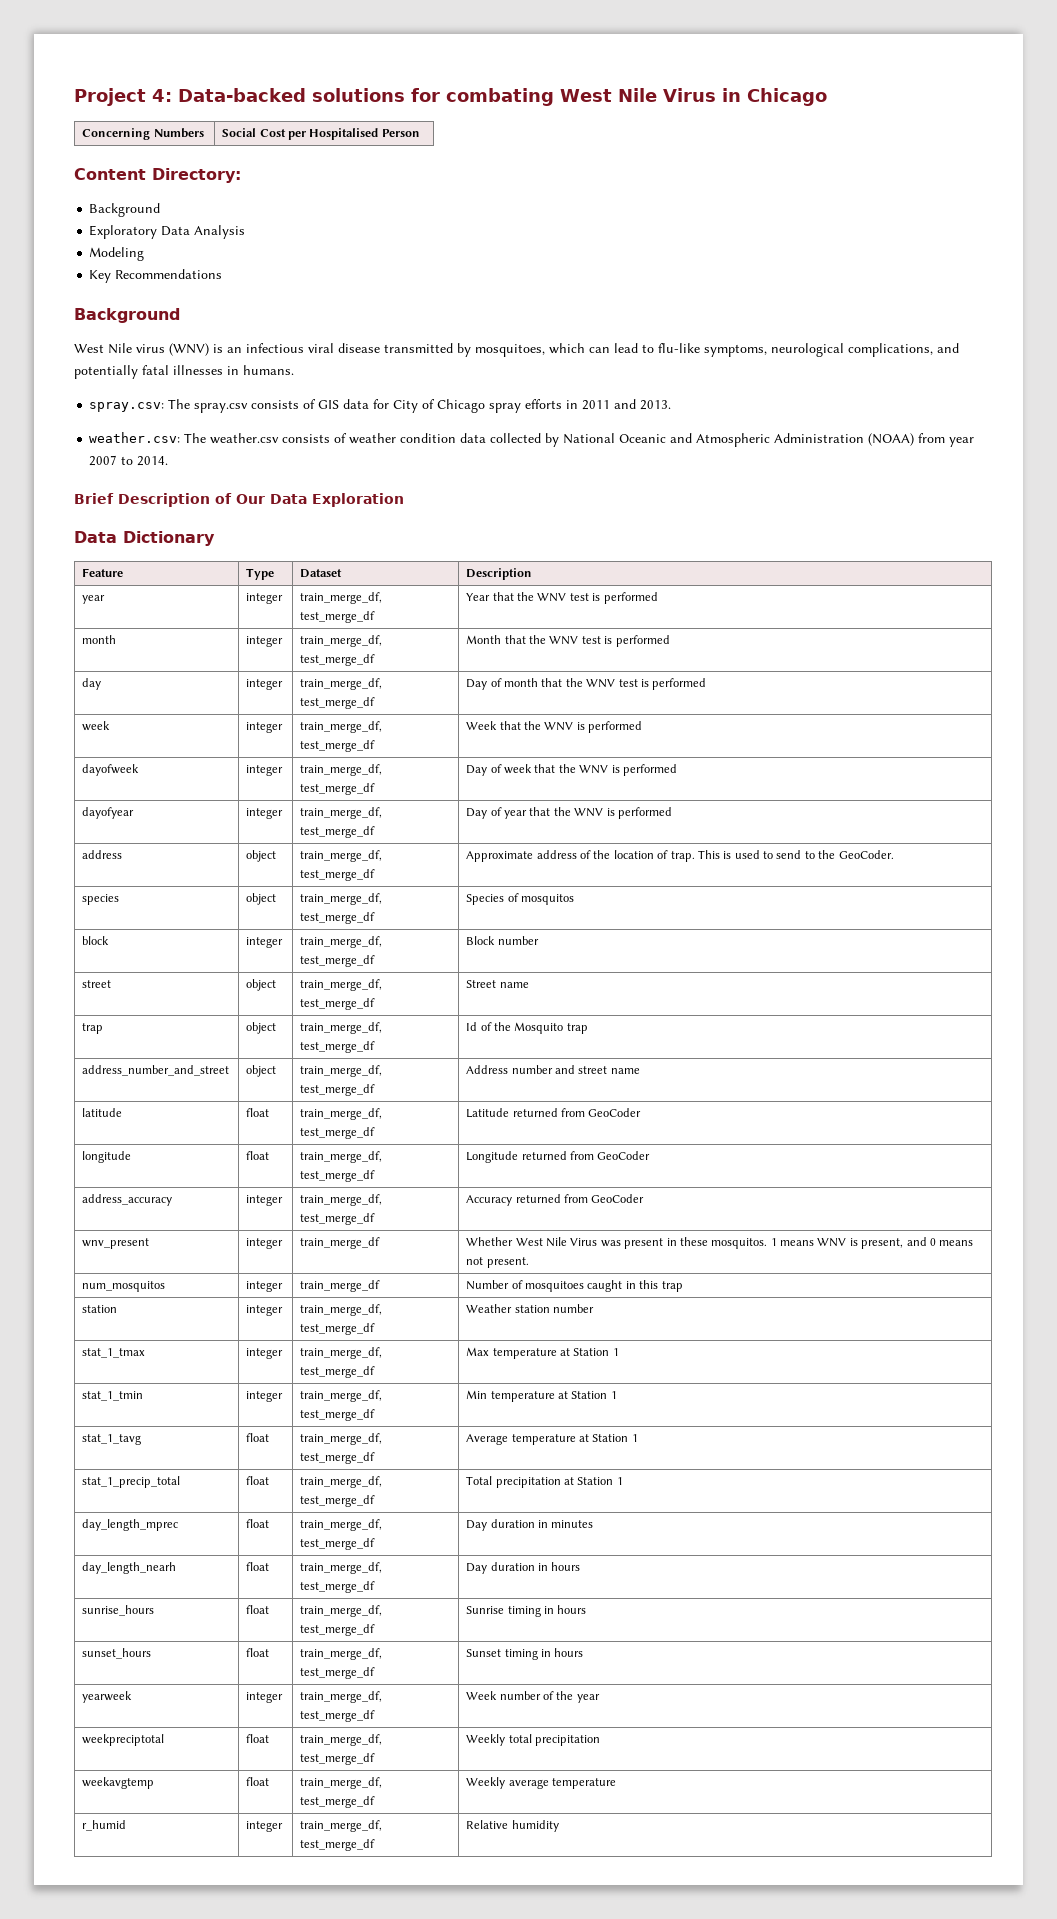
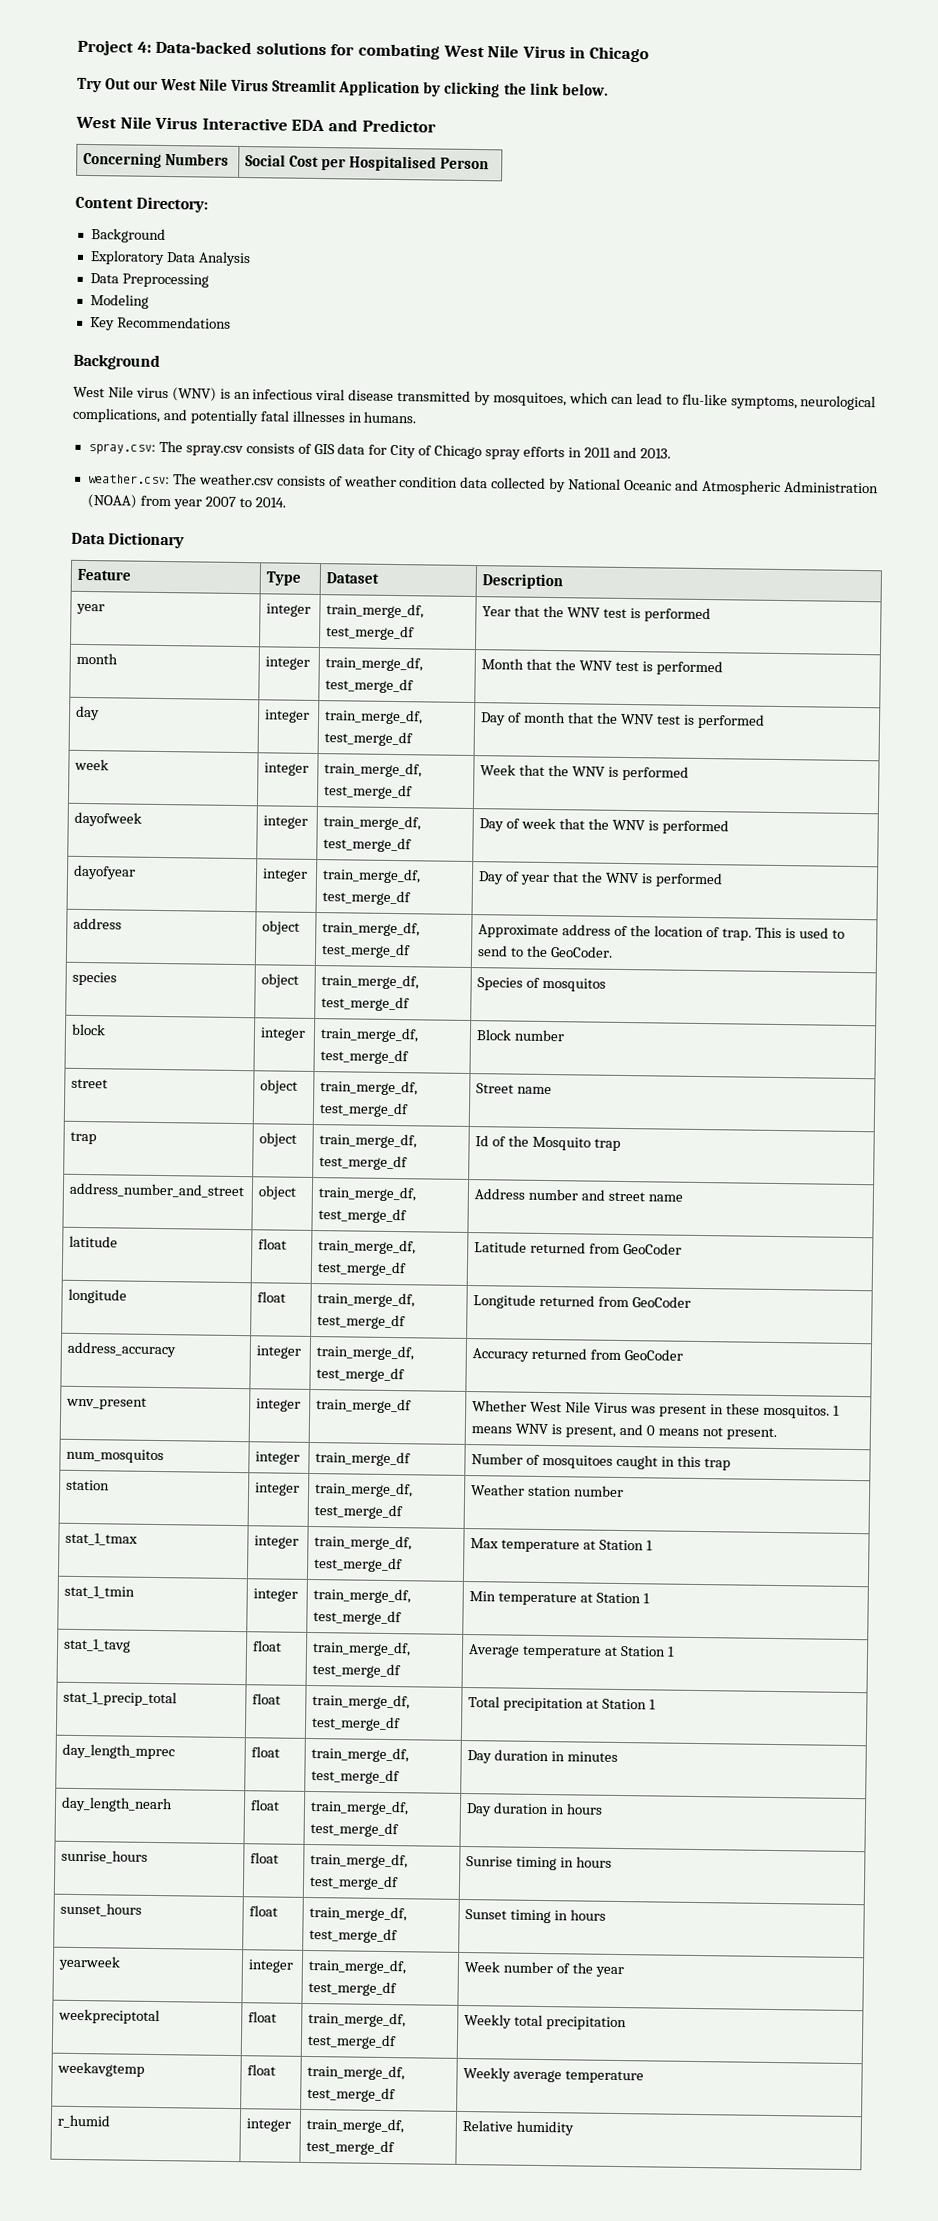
+ Try Out our West Nile Virus Streamlit Application by clicking the link below.
+ West Nile Virus Interactive EDA and Predictor
+ Data Preprocessing
- Brief Description of Our Data Exploration

